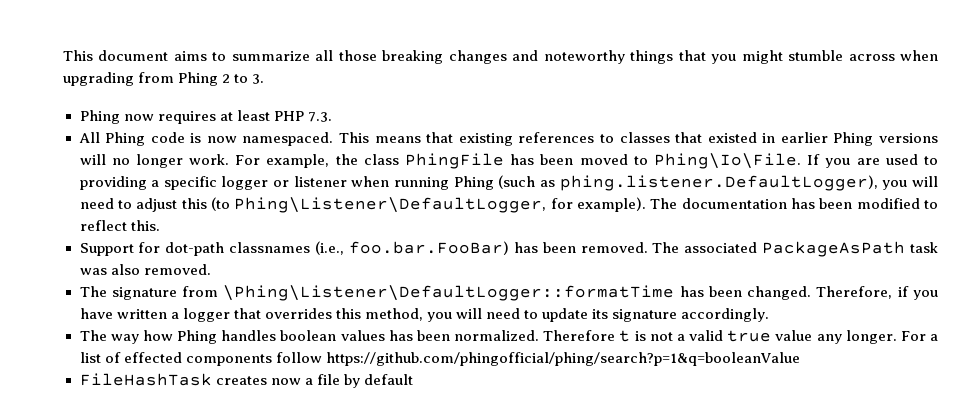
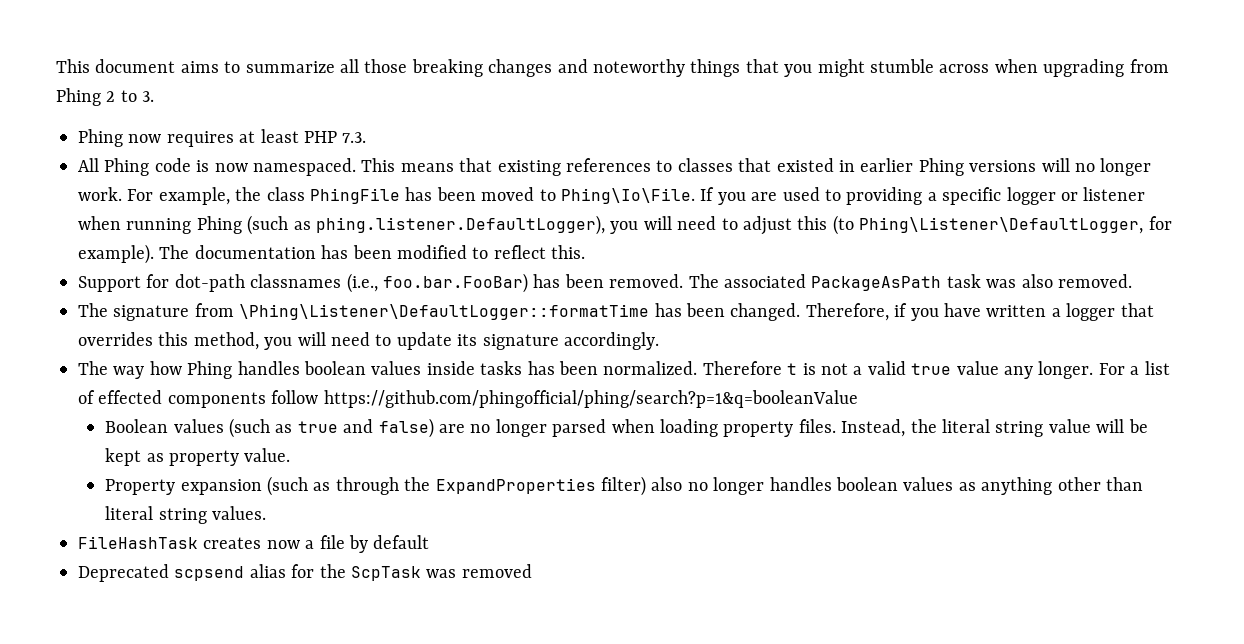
- The way how Phing handles boolean values has been normalized.
+ The way how Phing handles boolean values inside tasks has been normalized.
+ Boolean values (such as true and false) are no longer parsed when loading property files. Instead, the literal string value will be kept as property value.
+ Property expansion (such as through the ExpandProperties filter) also no longer handles boolean values as anything other than literal string values.
+ Deprecated scpsend alias for the ScpTask was removed

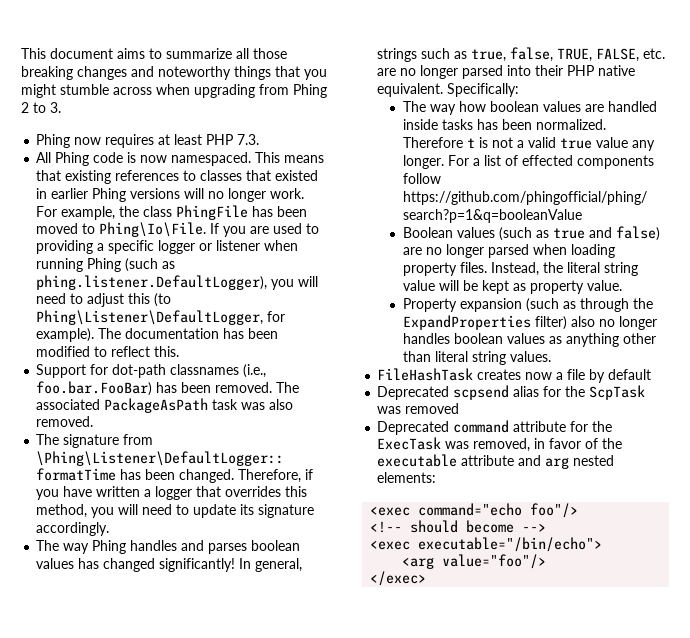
- The way how Phing handles boolean values inside tasks has been normalized.
+ The way Phing handles and parses boolean values has changed significantly! In general, strings such as true, false, TRUE, FALSE, etc. are no longer parsed into their PHP native equivalent. Specifically:
+ The way how boolean values are handled inside tasks has been normalized.
+ Deprecated command attribute for the ExecTask was removed, in favor of the executable attribute and arg nested elements:
+ <exec command="echo foo"/>
+ <!-- should become -->
+ <exec executable="/bin/echo">
+ <arg value="foo"/>
+ </exec>

